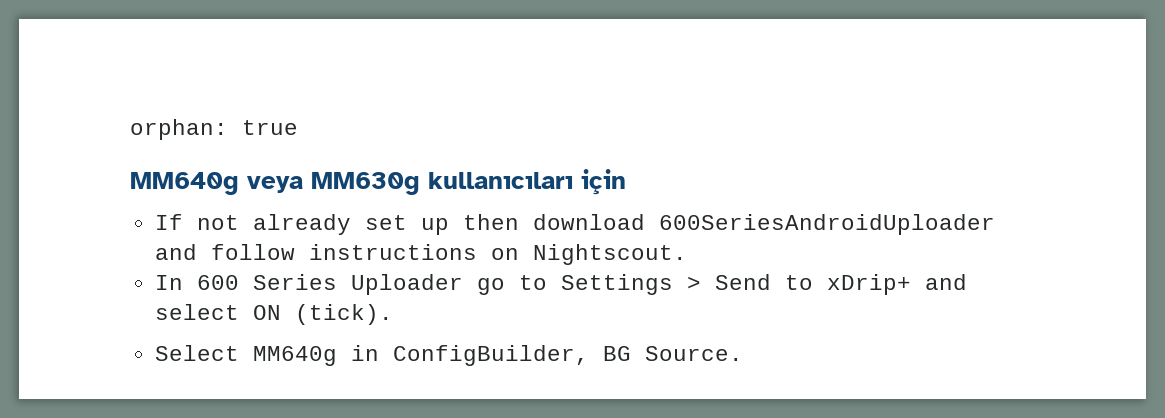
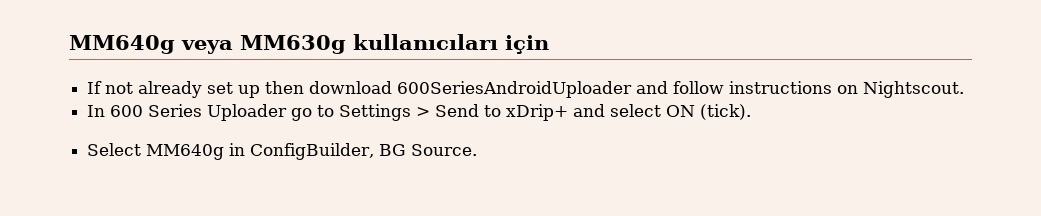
- orphan: true

